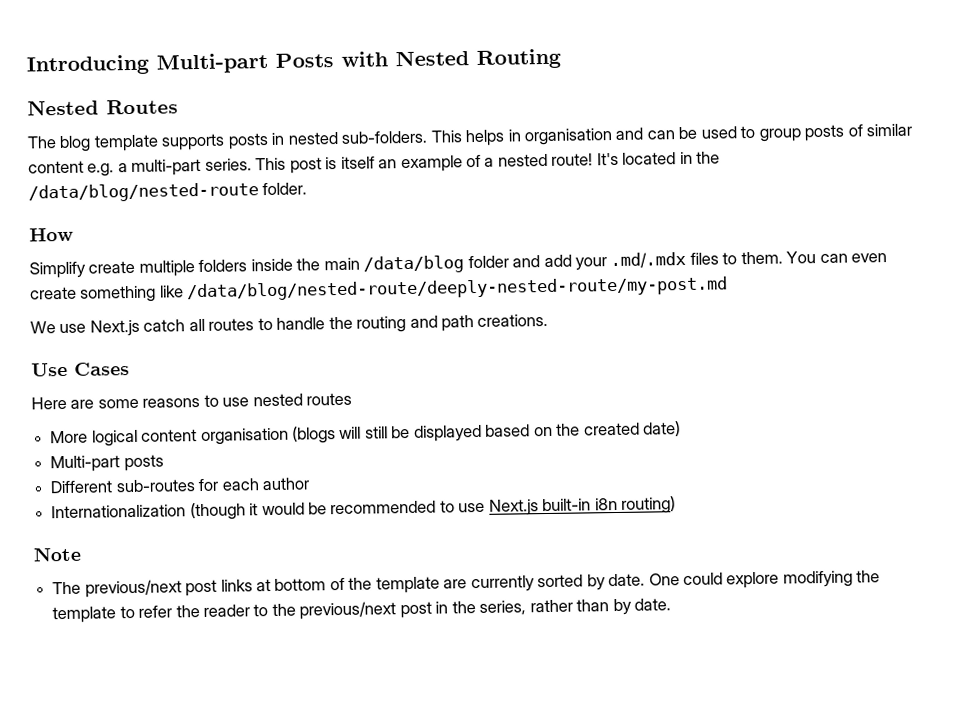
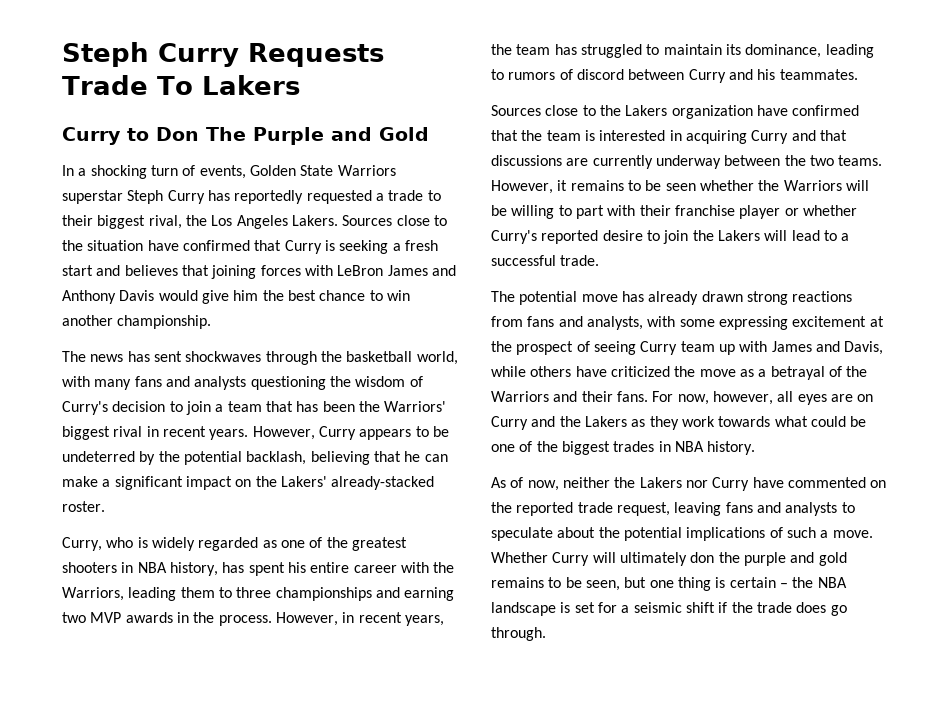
- Introducing Multi-part Posts with Nested Routing
- Nested Routes
- The blog template supports posts in nested sub-folders. This helps in organisation and can be used to group posts of similar content e.g. a multi-part series. This post is itself an example of a nested route! It's located in the /data/blog/nested-route folder.
- How
- Simplify create multiple folders inside the main /data/blog folder and add your .md/.mdx files to them. You can even create something like /data/blog/nested-route/deeply-nested-route/my-post.md
- We use Next.js catch all routes to handle the routing and path creations.
- Use Cases
- Here are some reasons to use nested routes
- More logical content organisation (blogs will still be displayed based on the created date)
- Multi-part posts
- Different sub-routes for each author
- Internationalization (though it would be recommended to use Next.js built-in i8n routing)
- Note
- The previous/next post links at bottom of the template are currently sorted by date. One could explore modifying the template to refer the reader to the previous/next post in the series, rather than by date.
+ Steph Curry Requests Trade To Lakers
+ Curry to Don The Purple and Gold
+ In a shocking turn of events, Golden State Warriors superstar Steph Curry has reportedly requested a trade to their biggest rival, the Los Angeles Lakers. Sources close to the situation have confirmed that Curry is seeking a fresh start and believes that joining forces with LeBron James and Anthony Davis would give him the best chance to win another championship.
+ The news has sent shockwaves through the basketball world, with many fans and analysts questioning the wisdom of Curry's decision to join a team that has been the Warriors' biggest rival in recent years. However, Curry appears to be undeterred by the potential backlash, believing that he can make a significant impact on the Lakers' already-stacked roster.
+ Curry, who is widely regarded as one of the greatest shooters in NBA history, has spent his entire career with the Warriors, leading them to three championships and earning two MVP awards in the process. However, in recent years, the team has struggled to maintain its dominance, leading to rumors of discord between Curry and his teammates.
+ Sources close to the Lakers organization have confirmed that the team is interested in acquiring Curry and that discussions are currently underway between the two teams. However, it remains to be seen whether the Warriors will be willing to part with their franchise player or whether Curry's reported desire to join the Lakers will lead to a successful trade.
+ The potential move has already drawn strong reactions from fans and analysts, with some expressing excitement at the prospect of seeing Curry team up with James and Davis, while others have criticized the move as a betrayal of the Warriors and their fans. For now, however, all eyes are on Curry and the Lakers as they work towards what could be one of the biggest trades in NBA history.
+ As of now, neither the Lakers nor Curry have commented on the reported trade request, leaving fans and analysts to speculate about the potential implications of such a move. Whether Curry will ultimately don the purple and gold remains to be seen, but one thing is certain – the NBA landscape is set for a seismic shift if the trade does go through.

